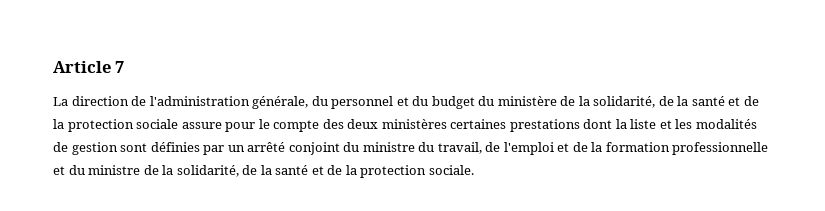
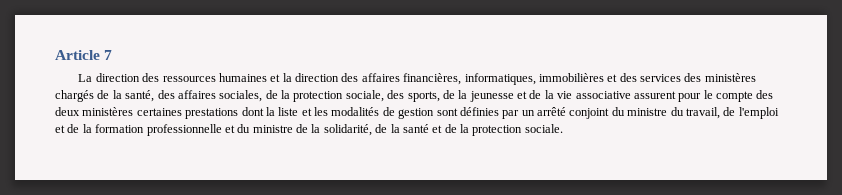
- La direction de l'administration générale, du personnel et du budget du ministère de la solidarité, de la santé et de la protection sociale assure pour le compte des deux ministères certaines prestations dont la liste et les modalités de gestion sont définies par un arrêté conjoint du ministre du travail, de l'emploi et de la formation professionnelle et du ministre de la solidarité, de la santé et de la protection sociale.
+ La direction des ressources humaines et la direction des affaires financières, informatiques, immobilières et des services des ministères chargés de la santé, des affaires sociales, de la protection sociale, des sports, de la jeunesse et de la vie associative assurent pour le compte des deux ministères certaines prestations dont la liste et les modalités de gestion sont définies par un arrêté conjoint du ministre du travail, de l'emploi et de la formation professionnelle et du ministre de la solidarité, de la santé et de la protection sociale.

